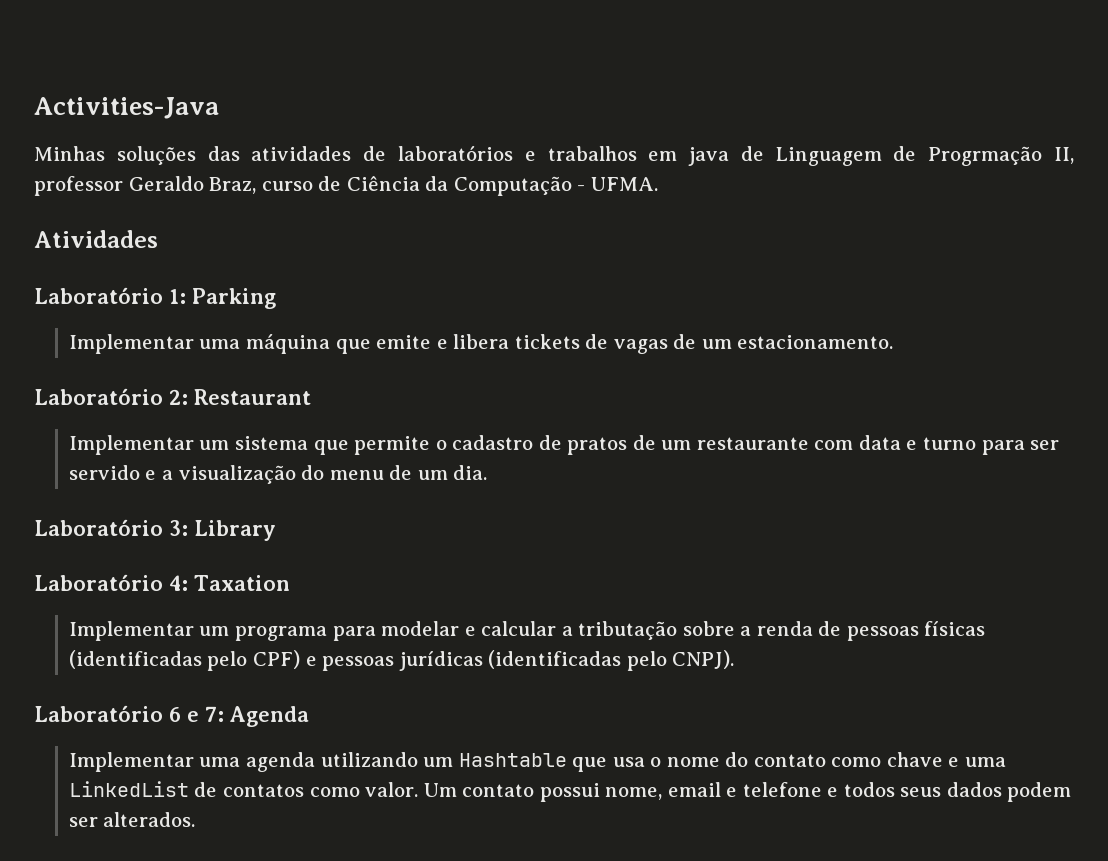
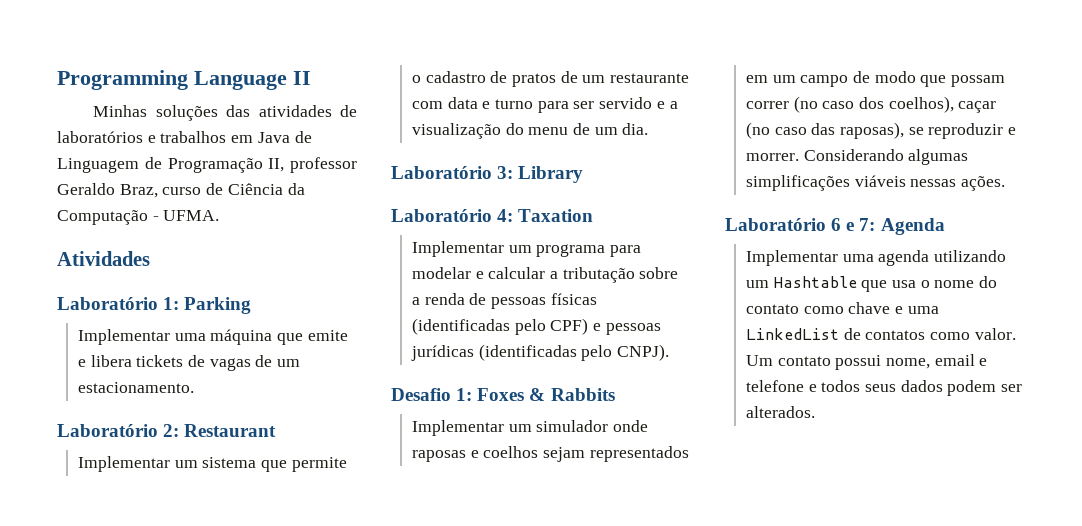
- Activities-Java
+ Programming Language II
- Minhas soluções das atividades de laboratórios e trabalhos em java de Linguagem de Progrmação II, professor Geraldo Braz, curso de Ciência da Computação - UFMA.
+ Minhas soluções das atividades de laboratórios e trabalhos em Java de Linguagem de Programação II, professor Geraldo Braz, curso de Ciência da Computação - UFMA.
+ Desafio 1: Foxes & Rabbits
+ Implementar um simulador onde raposas e coelhos sejam representados em um campo de modo que possam correr (no caso dos coelhos), caçar (no caso das raposas), se reproduzir e morrer. Considerando algumas simplificações viáveis nessas ações.

